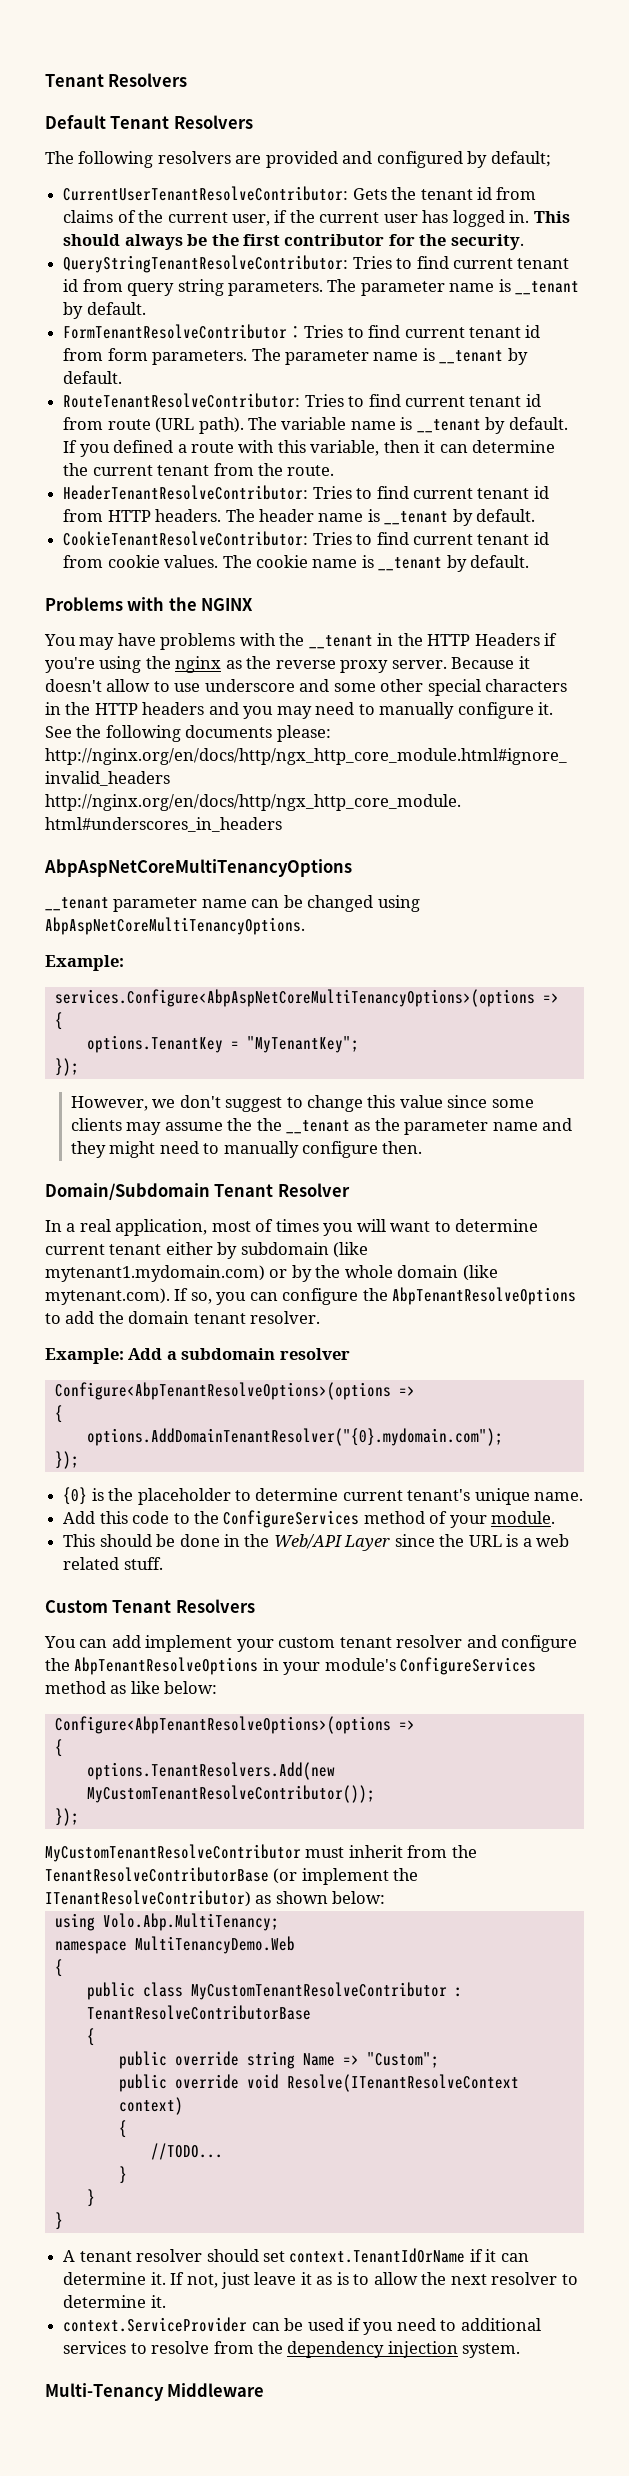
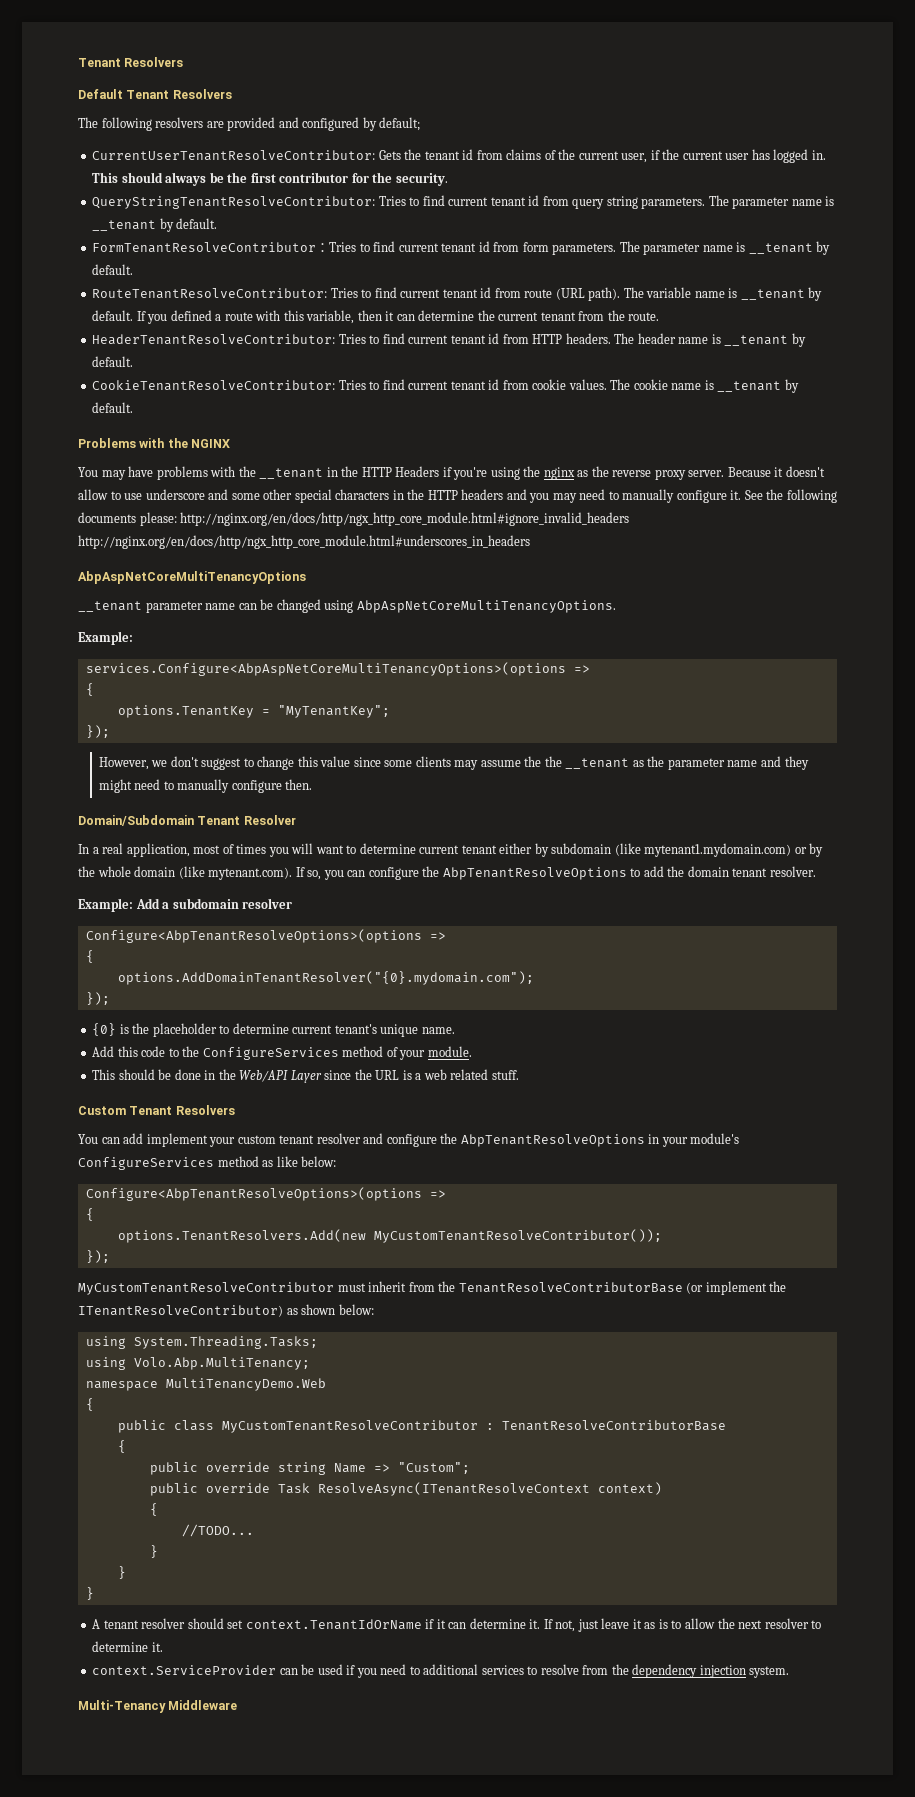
+ using System.Threading.Tasks;
- public override void Resolve(ITenantResolveContext context)
+ public override Task ResolveAsync(ITenantResolveContext context)

